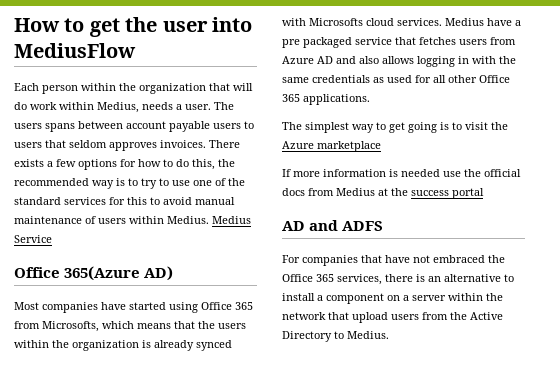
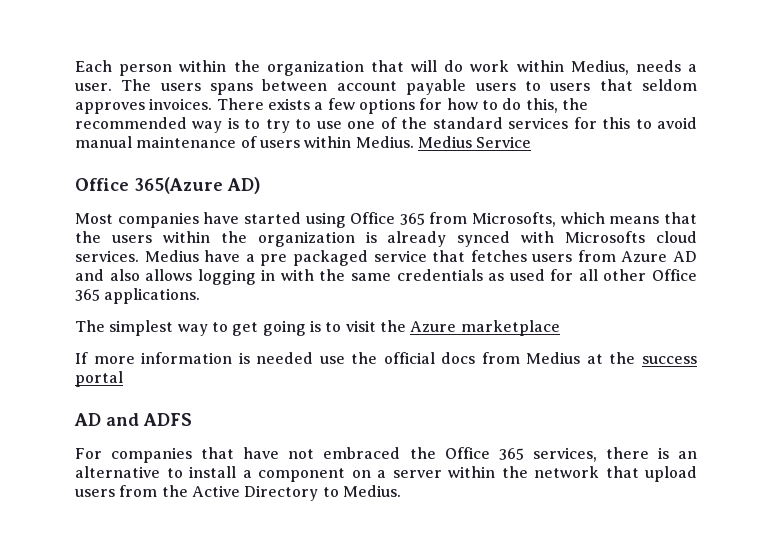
- How to get the user into MediusFlow

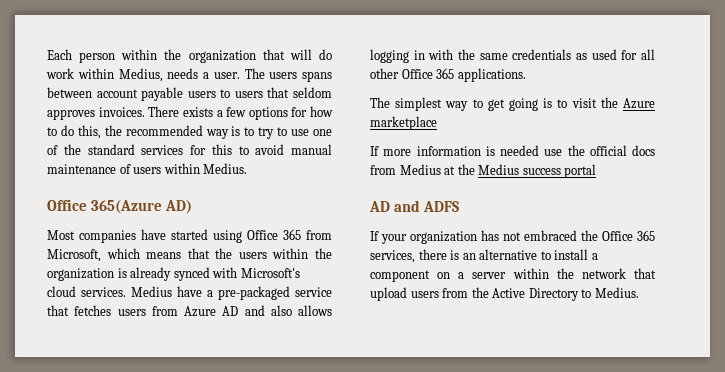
- Medius Service
- Most companies have started using Office 365 from Microsofts, which means that the users within the organization is already synced with Microsofts cloud services.
+ Most companies have started using Office 365 from Microsoft, which means that the users within the organization is already synced with Microsoft's cloud services.
- Medius have a pre packaged service that fetches users from Azure AD and also allows logging in with the same credentials as used for all other Office 365 applications.
+ Medius have a pre-packaged service that fetches users from Azure AD and also allows logging in with the same credentials as used for all other Office 365 applications.
- If more information is needed use the official docs from Medius at the success portal
+ If more information is needed use the official docs from Medius at the Medius success portal
- For companies that have not embraced the Office 365 services, there is an alternative to install a component on a server within the network that upload users from the Active Directory to Medius.
+ If your organization has not embraced the Office 365 services, there is an alternative to install a component on a server within the network that upload users from the Active Directory to Medius.

